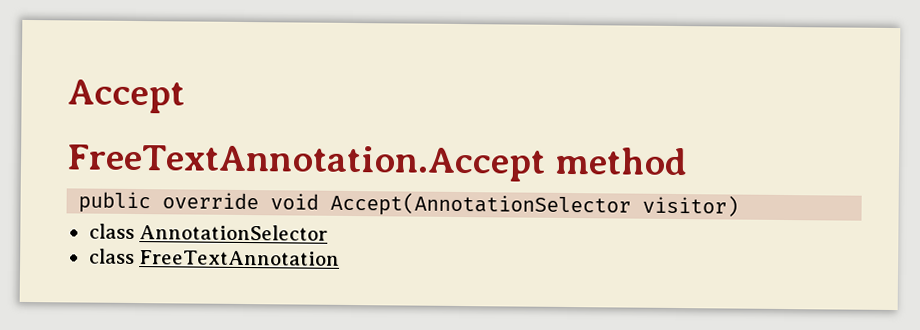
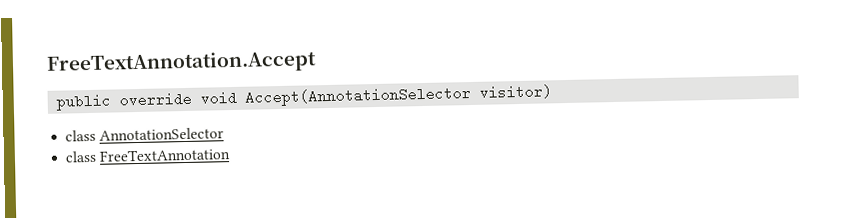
- Accept
- FreeTextAnnotation.Accept method
+ FreeTextAnnotation.Accept

